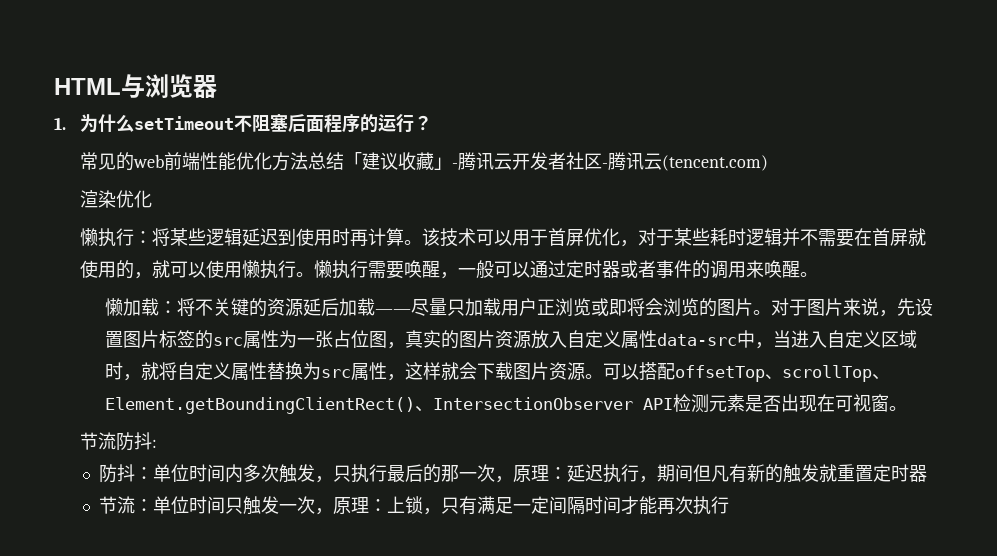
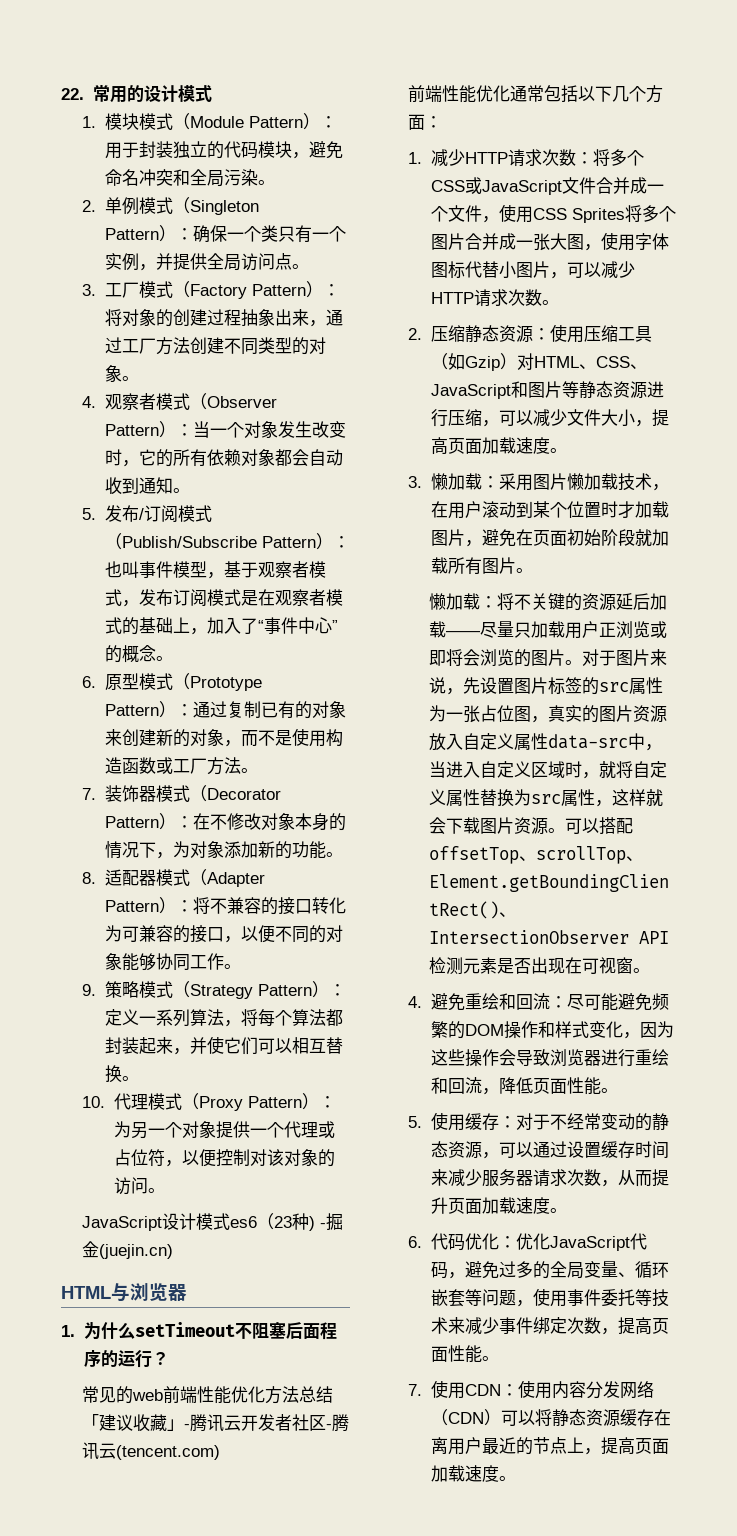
+ 22.常用的设计模式
+ 1.模块模式（Module Pattern）：用于封装独立的代码模块，避免命名冲突和全局污染。
+ 2.单例模式（Singleton Pattern）：确保一个类只有一个实例，并提供全局访问点。
+ 3.工厂模式（Factory Pattern）：将对象的创建过程抽象出来，通过工厂方法创建不同类型的对象。
+ 4.观察者模式（Observer Pattern）：当一个对象发生改变时，它的所有依赖对象都会自动收到通知。
+ 5.发布/订阅模式（Publish/Subscribe Pattern）：也叫事件模型，基于观察者模式，发布订阅模式是在观察者模式的基础上，加入了“事件中心”的概念。
+ 6.原型模式（Prototype Pattern）：通过复制已有的对象来创建新的对象，而不是使用构造函数或工厂方法。
+ 7.装饰器模式（Decorator Pattern）：在不修改对象本身的情况下，为对象添加新的功能。
+ 8.适配器模式（Adapter Pattern）：将不兼容的接口转化为可兼容的接口，以便不同的对象能够协同工作。
+ 9.策略模式（Strategy Pattern）：定义一系列算法，将每个算法都封装起来，并使它们可以相互替换。
+ 10.代理模式（Proxy Pattern）：为另一个对象提供一个代理或占位符，以便控制对该对象的访问。
+ JavaScript设计模式es6（23种) -掘金(juejin.cn)
- 渲染优化
- 懒执⾏：将某些逻辑延迟到使⽤时再计算。该技术可以⽤于⾸屏优化，对于某些耗时逻辑并不需要在⾸屏就使⽤的，就可以使⽤懒执⾏。懒执⾏需要唤醒，⼀般可以通过定时器或者事件的调⽤来唤醒。
+ 前端性能优化通常包括以下几个方面：
+ 1.减少HTTP请求次数：将多个CSS或JavaScript文件合并成一个文件，使用CSS Sprites将多个图片合并成一张大图，使用字体图标代替小图片，可以减少HTTP请求次数。
+ 2.压缩静态资源：使用压缩工具（如Gzip）对HTML、CSS、JavaScript和图片等静态资源进行压缩，可以减少文件大小，提高页面加载速度。
+ 3.懒加载：采用图片懒加载技术，在用户滚动到某个位置时才加载图片，避免在页面初始阶段就加载所有图片。
- 节流防抖:
- 防抖：单位时间内多次触发，只执⾏最后的那⼀次，原理：延迟执⾏，期间但凡有新的触发就重置定时器
- 节流：单位时间只触发⼀次，原理：上锁，只有满⾜⼀定间隔时间才能再次执⾏
+ 4.避免重绘和回流：尽可能避免频繁的DOM操作和样式变化，因为这些操作会导致浏览器进行重绘和回流，降低页面性能。
+ 5.使用缓存：对于不经常变动的静态资源，可以通过设置缓存时间来减少服务器请求次数，从而提升页面加载速度。
+ 6.代码优化：优化JavaScript代码，避免过多的全局变量、循环嵌套等问题，使用事件委托等技术来减少事件绑定次数，提高页面性能。
+ 7.使用CDN：使用内容分发网络（CDN）可以将静态资源缓存在离用户最近的节点上，提高页面加载速度。

